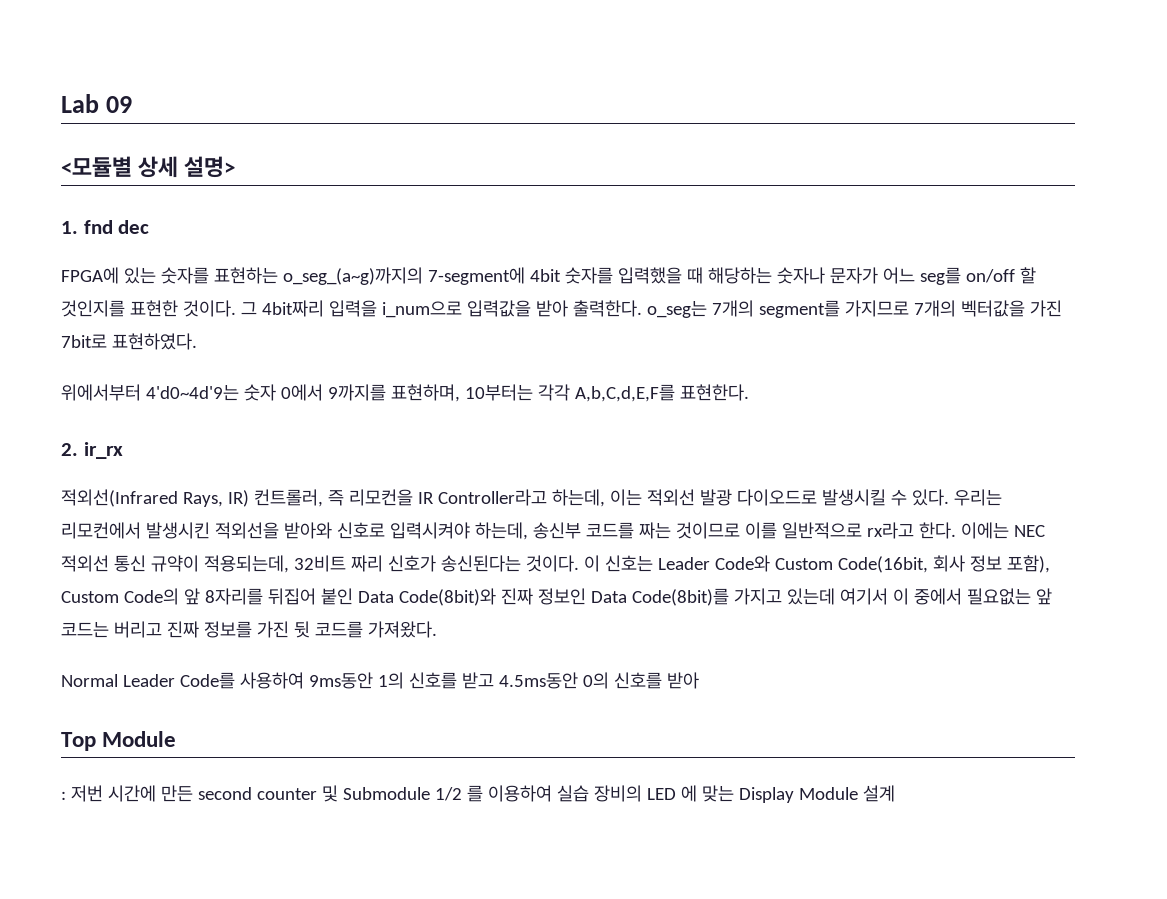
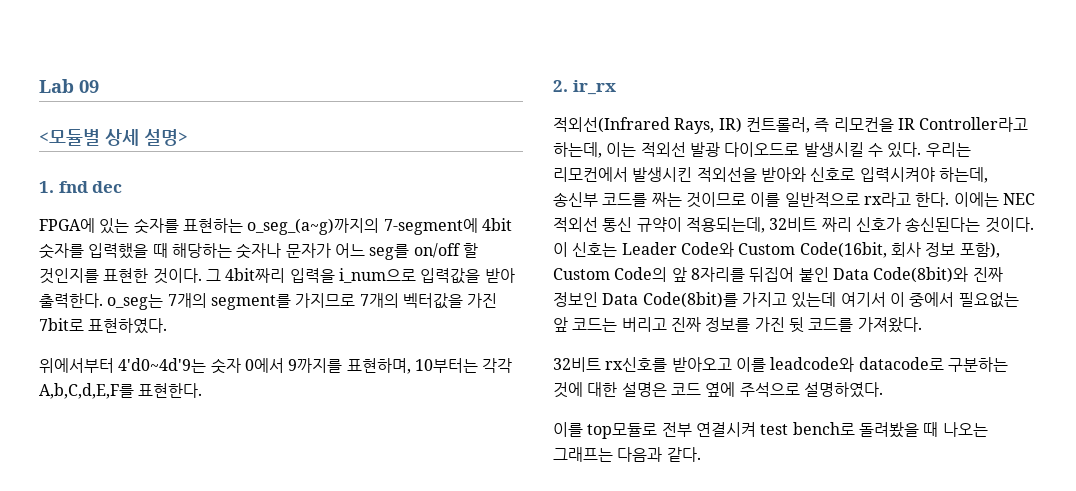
- Normal Leader Code를 사용하여 9ms동안 1의 신호를 받고 4.5ms동안 0의 신호를 받아
- Top Module
- : 저번 시간에 만든 second counter 및 Submodule 1/2 를 이용하여 실습 장비의 LED 에 맞는 Display Module 설계
+ 32비트 rx신호를 받아오고 이를 leadcode와 datacode로 구분하는 것에 대한 설명은 코드 옆에 주석으로 설명하였다.
+ 이를 top모듈로 전부 연결시켜 test bench로 돌려봤을 때 나오는 그래프는 다음과 같다.

